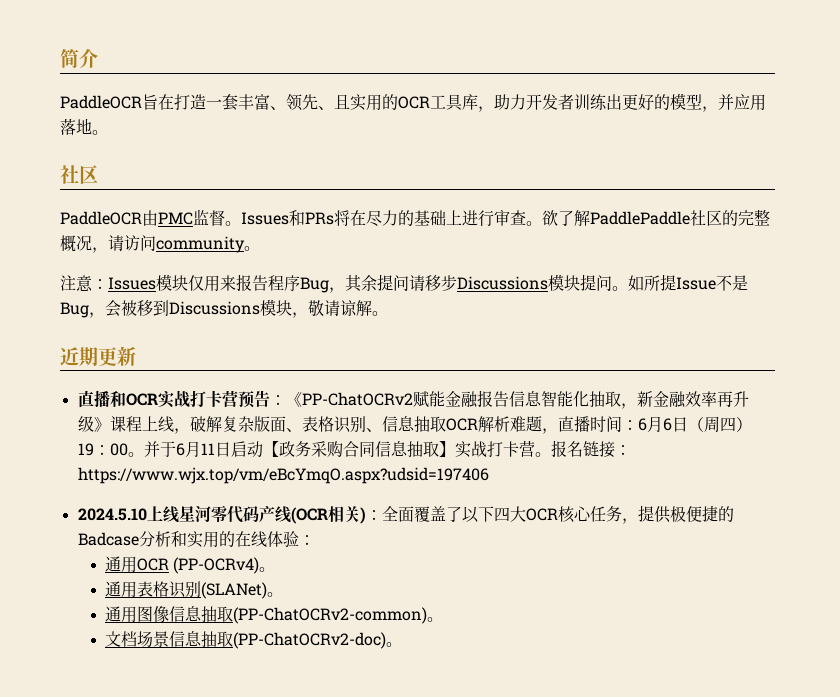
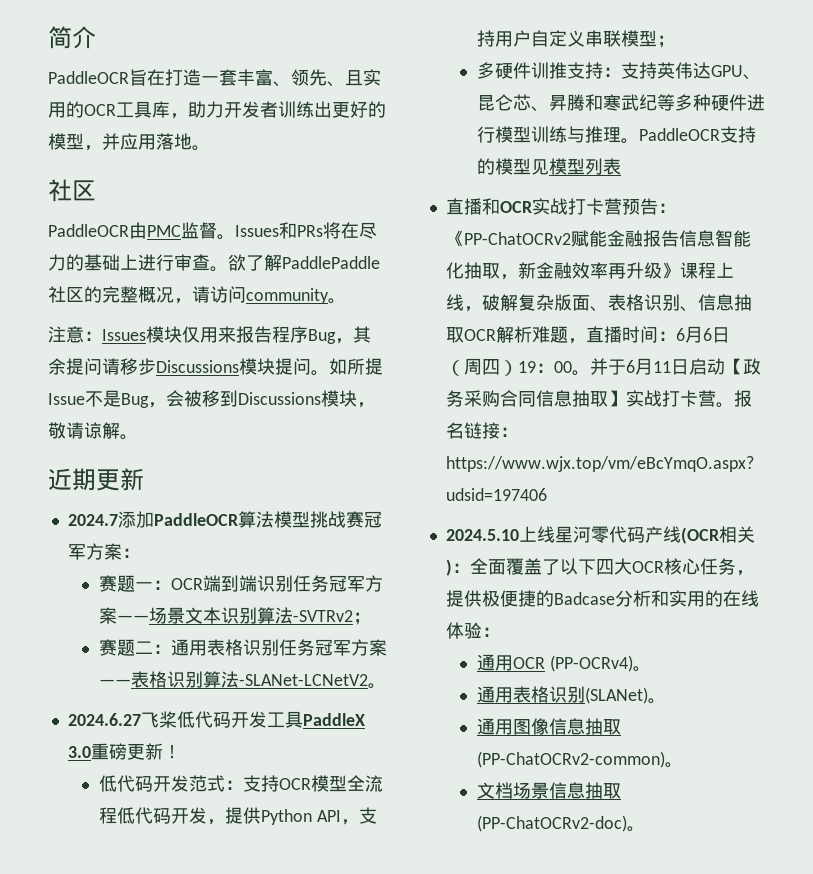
+ 2024.7添加PaddleOCR算法模型挑战赛冠军方案：
+ 赛题一：OCR端到端识别任务冠军方案——场景文本识别算法-SVTRv2；
+ 赛题二：通用表格识别任务冠军方案——表格识别算法-SLANet-LCNetV2。
+ 2024.6.27飞桨低代码开发工具PaddleX 3.0重磅更新！
+ 低代码开发范式：支持OCR模型全流程低代码开发，提供Python API，支持用户自定义串联模型；
+ 多硬件训推支持：支持英伟达GPU、昆仑芯、昇腾和寒武纪等多种硬件进行模型训练与推理。PaddleOCR支持的模型见模型列表

